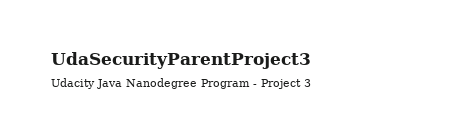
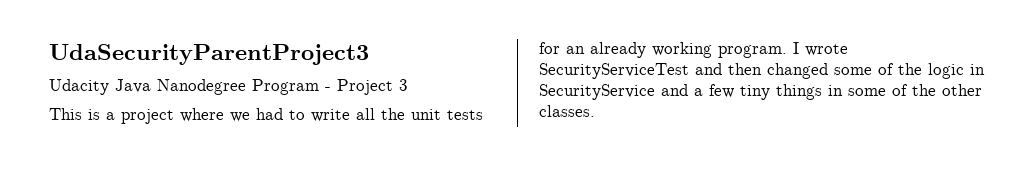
+ This is a project where we had to write all the unit tests for an already working program. I wrote SecurityServiceTest and then changed some of the logic in SecurityService and a few tiny things in some of the other classes.

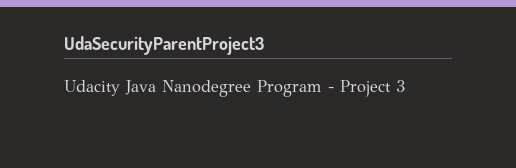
- This is a project where we had to write all the unit tests for an already working program. I wrote SecurityServiceTest and then changed some of the logic in SecurityService and a few tiny things in some of the other classes.

